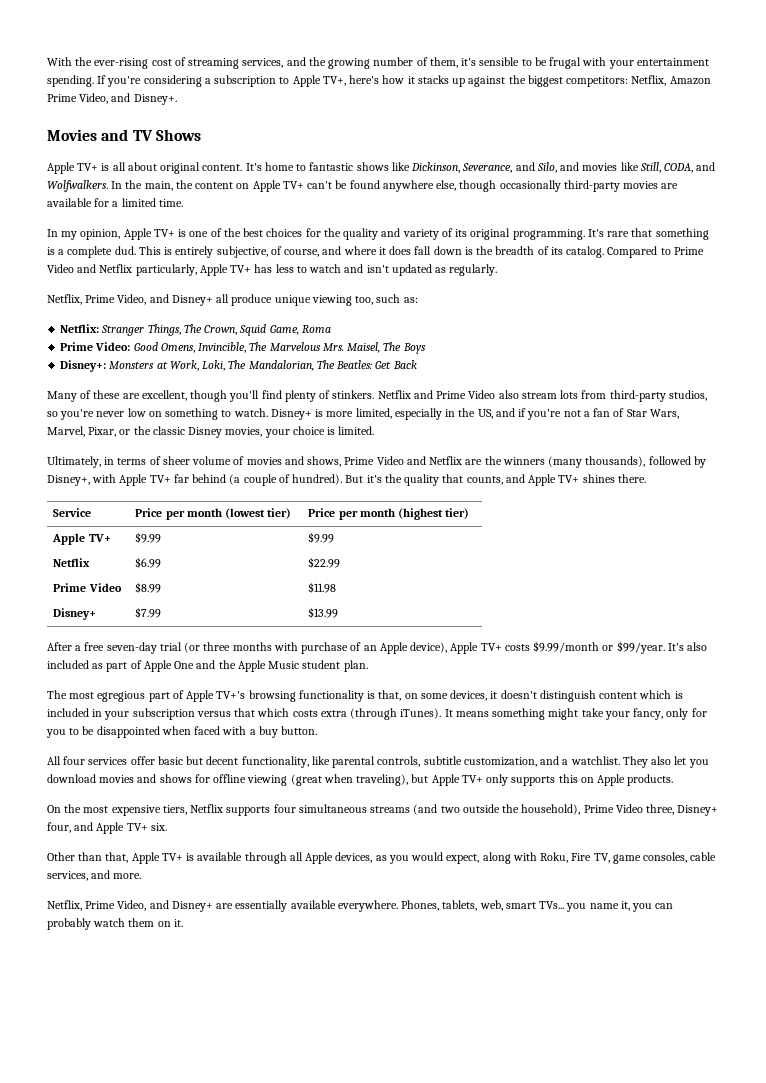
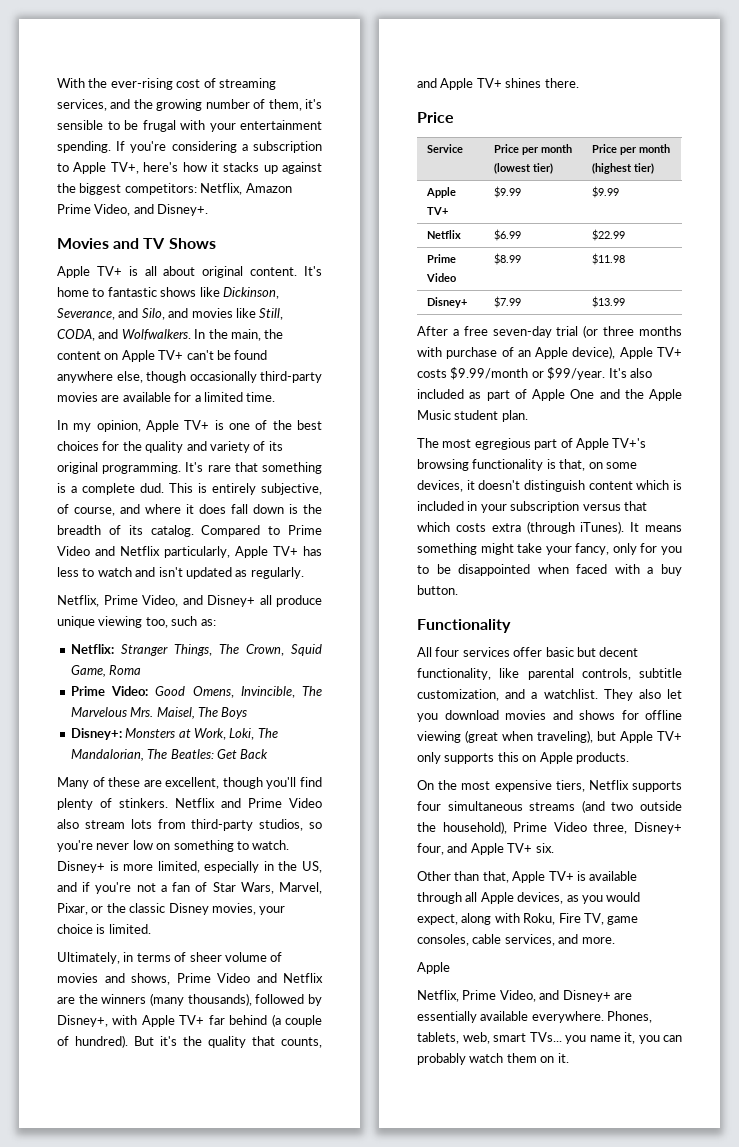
  But it's the quality that counts, and Apple TV+ shines there.
+ Price
+ Functionality
  Other than that, Apple TV+ is available through all Apple devices, as you would expect, along with Roku, Fire TV, game consoles, cable services, and more.
+ Apple

